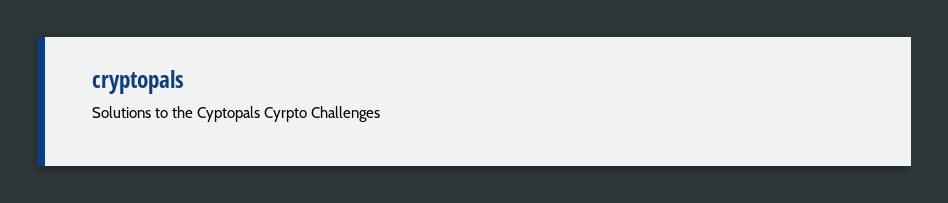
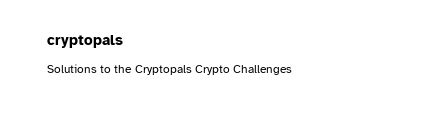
- Solutions to the Cyptopals Cyrpto Challenges
+ Solutions to the Cryptopals Crypto Challenges

